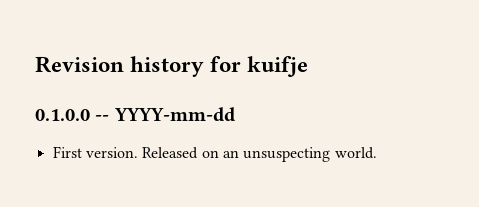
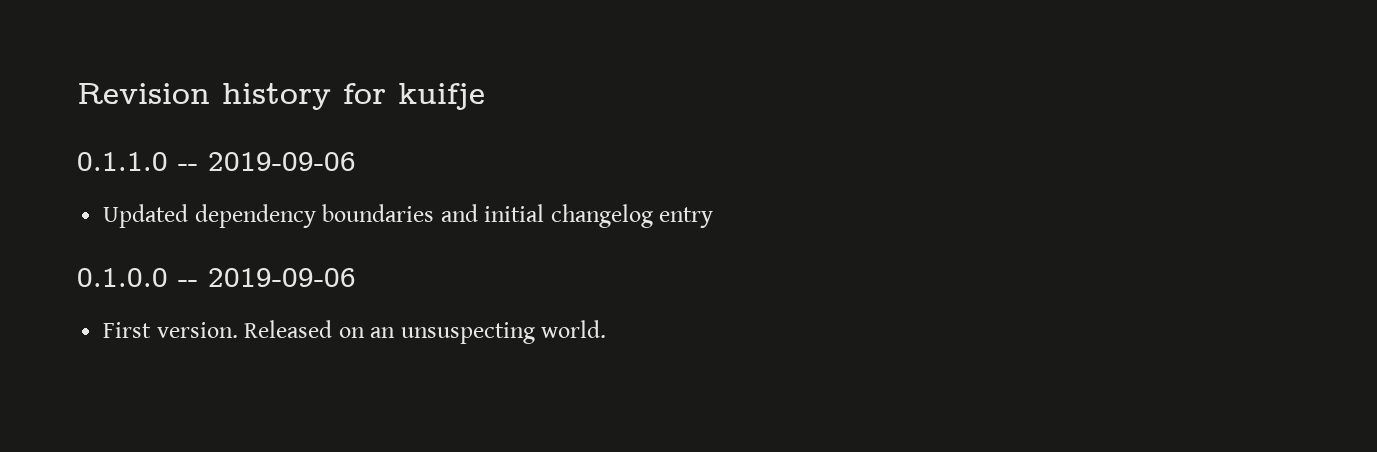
+ 0.1.1.0 -- 2019-09-06
+ Updated dependency boundaries and initial changelog entry
- 0.1.0.0 -- YYYY-mm-dd
+ 0.1.0.0 -- 2019-09-06

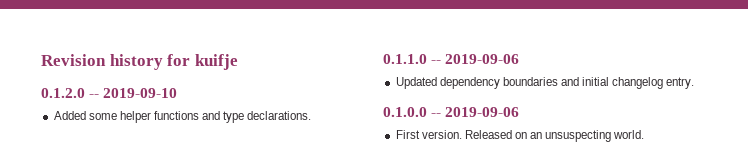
+ 0.1.2.0 -- 2019-09-10
+ Added some helper functions and type declarations.
- Updated dependency boundaries and initial changelog entry
+ Updated dependency boundaries and initial changelog entry.

